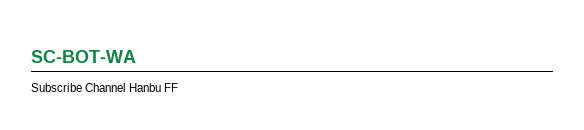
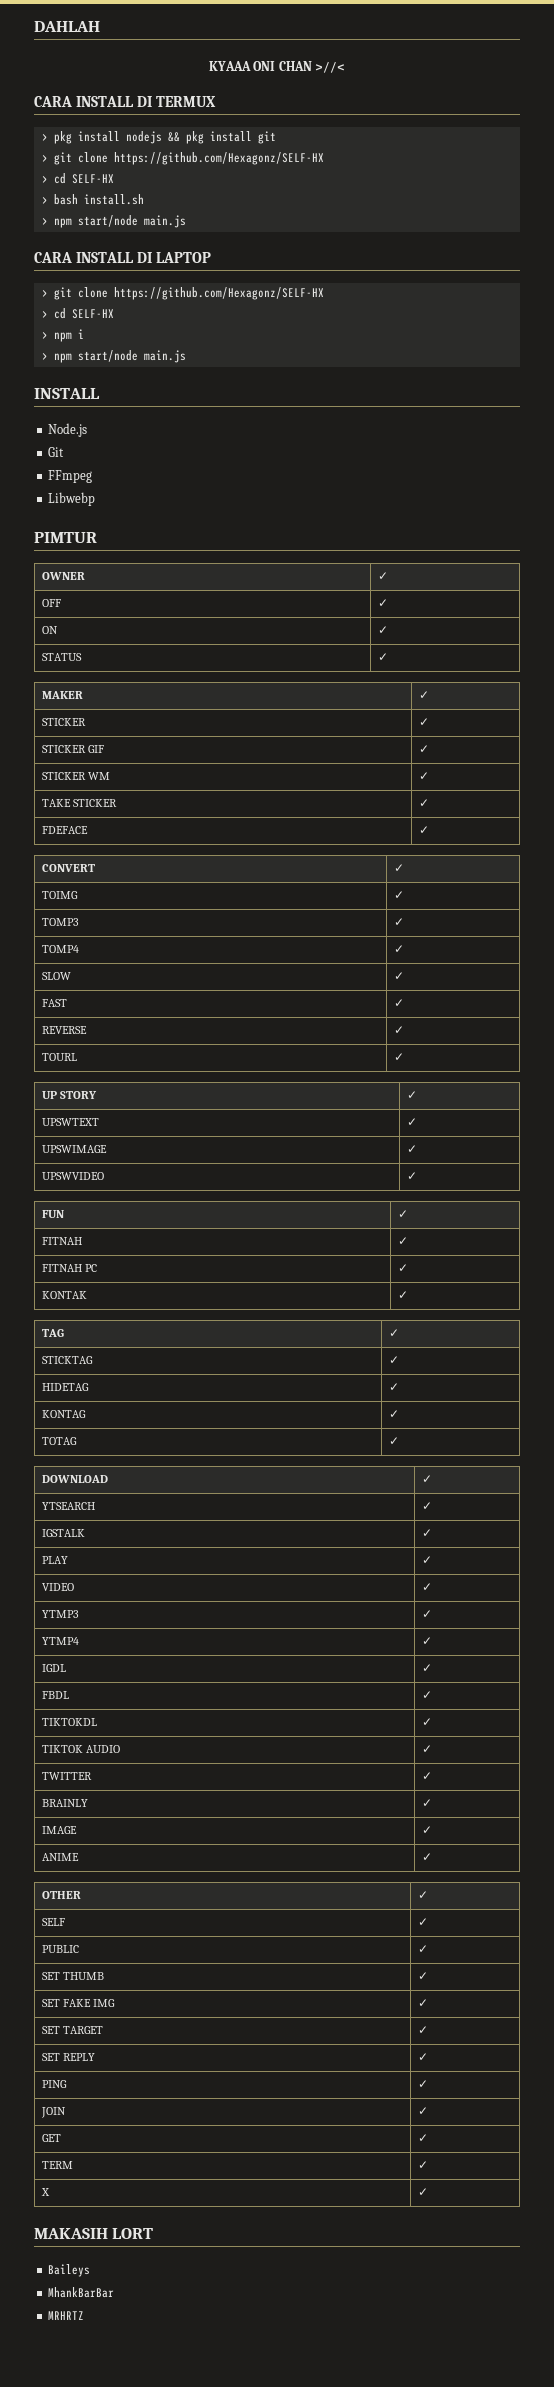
- SC-BOT-WA
- Subscribe Channel Hanbu FF
+ DAHLAH
+ KYAAA ONI CHAN >//<
+ CARA INSTALL DI TERMUX
+ > pkg install nodejs && pkg install git
+ > git clone https://github.com/Hexagonz/SELF-HX
+ > cd SELF-HX
+ > bash install.sh
+ > npm start/node main.js
+ CARA INSTALL DI LAPTOP
+ > git clone https://github.com/Hexagonz/SELF-HX
+ > cd SELF-HX
+ > npm i
+ > npm start/node main.js
+ INSTALL
+ Node.js
+ Git
+ FFmpeg
+ Libwebp
+ PIMTUR
+ OWNER | ✓
+ OFF | ✓
+ ON | ✓
+ STATUS | ✓
+ MAKER | ✓
+ STICKER | ✓
+ STICKER GIF | ✓
+ STICKER WM | ✓
+ TAKE STICKER | ✓
+ FDEFACE | ✓
+ CONVERT | ✓
+ TOIMG | ✓
+ TOMP3 | ✓
+ TOMP4 | ✓
+ SLOW | ✓
+ FAST | ✓
+ REVERSE | ✓
+ TOURL | ✓
+ UP STORY | ✓
+ UPSWTEXT | ✓
+ UPSWIMAGE | ✓
+ UPSWVIDEO | ✓
+ FUN | ✓
+ FITNAH | ✓
+ FITNAH PC | ✓
+ KONTAK | ✓
+ TAG | ✓
+ STICKTAG | ✓
+ HIDETAG | ✓
+ KONTAG | ✓
+ TOTAG | ✓
+ DOWNLOAD | ✓
+ YTSEARCH | ✓
+ IGSTALK | ✓
+ PLAY | ✓
+ VIDEO | ✓
+ YTMP3 | ✓
+ YTMP4 | ✓
+ IGDL | ✓
+ FBDL | ✓
+ TIKTOKDL | ✓
+ TIKTOK AUDIO | ✓
+ TWITTER | ✓
+ BRAINLY | ✓
+ IMAGE | ✓
+ ANIME | ✓
+ OTHER | ✓
+ SELF | ✓
+ PUBLIC | ✓
+ SET THUMB | ✓
+ SET FAKE IMG | ✓
+ SET TARGET | ✓
+ SET REPLY | ✓
+ PING | ✓
+ JOIN | ✓
+ GET | ✓
+ TERM | ✓
+ X | ✓
+ MAKASIH LORT
+ Baileys
+ MhankBarBar
+ MRHRTZ

